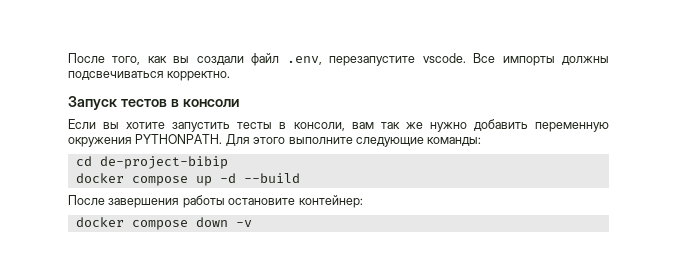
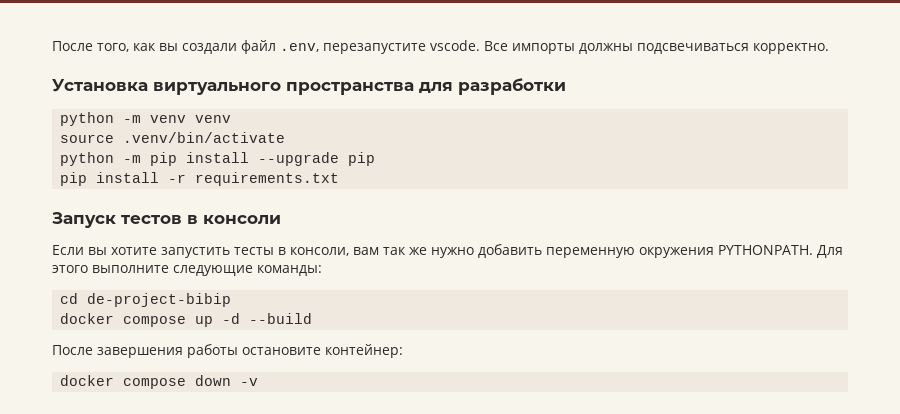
+ Установка виртуального пространства для разработки
+ python -m venv venv
+ source .venv/bin/activate
+ python -m pip install --upgrade pip
+ pip install -r requirements.txt

